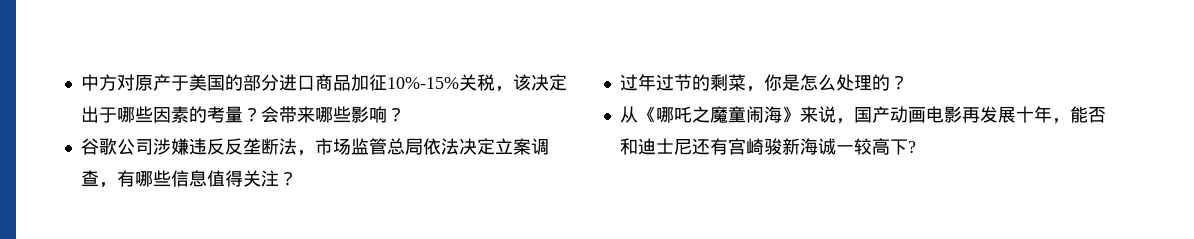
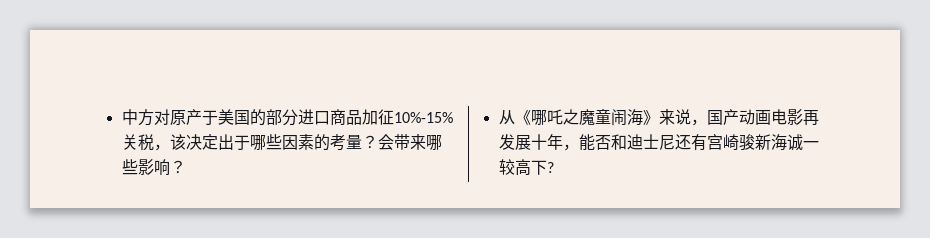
- 谷歌公司涉嫌违反反垄断法，市场监管总局依法决定立案调查，有哪些信息值得关注？
- 过年过节的剩菜，你是怎么处理的？

